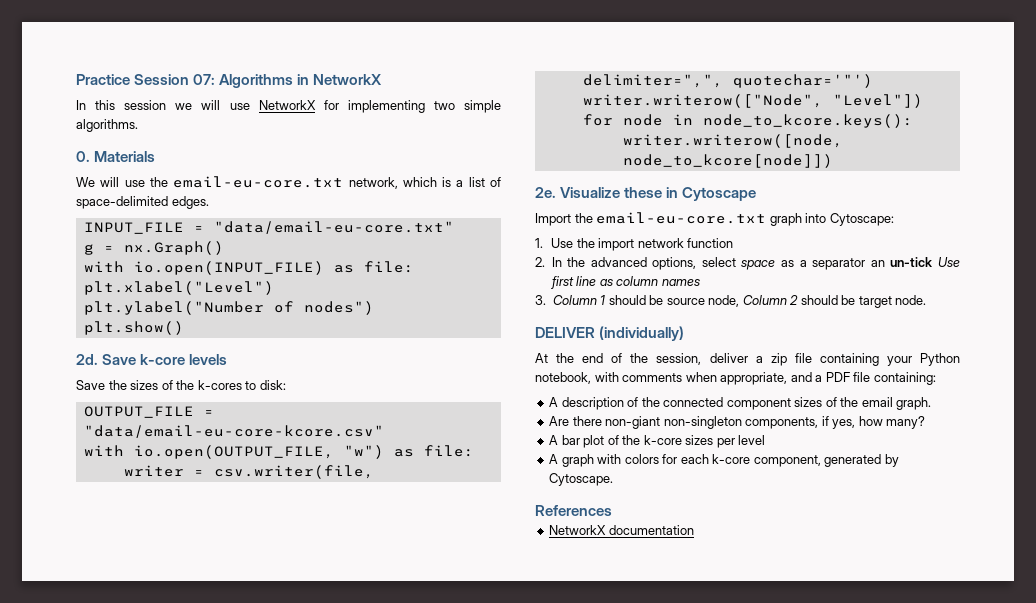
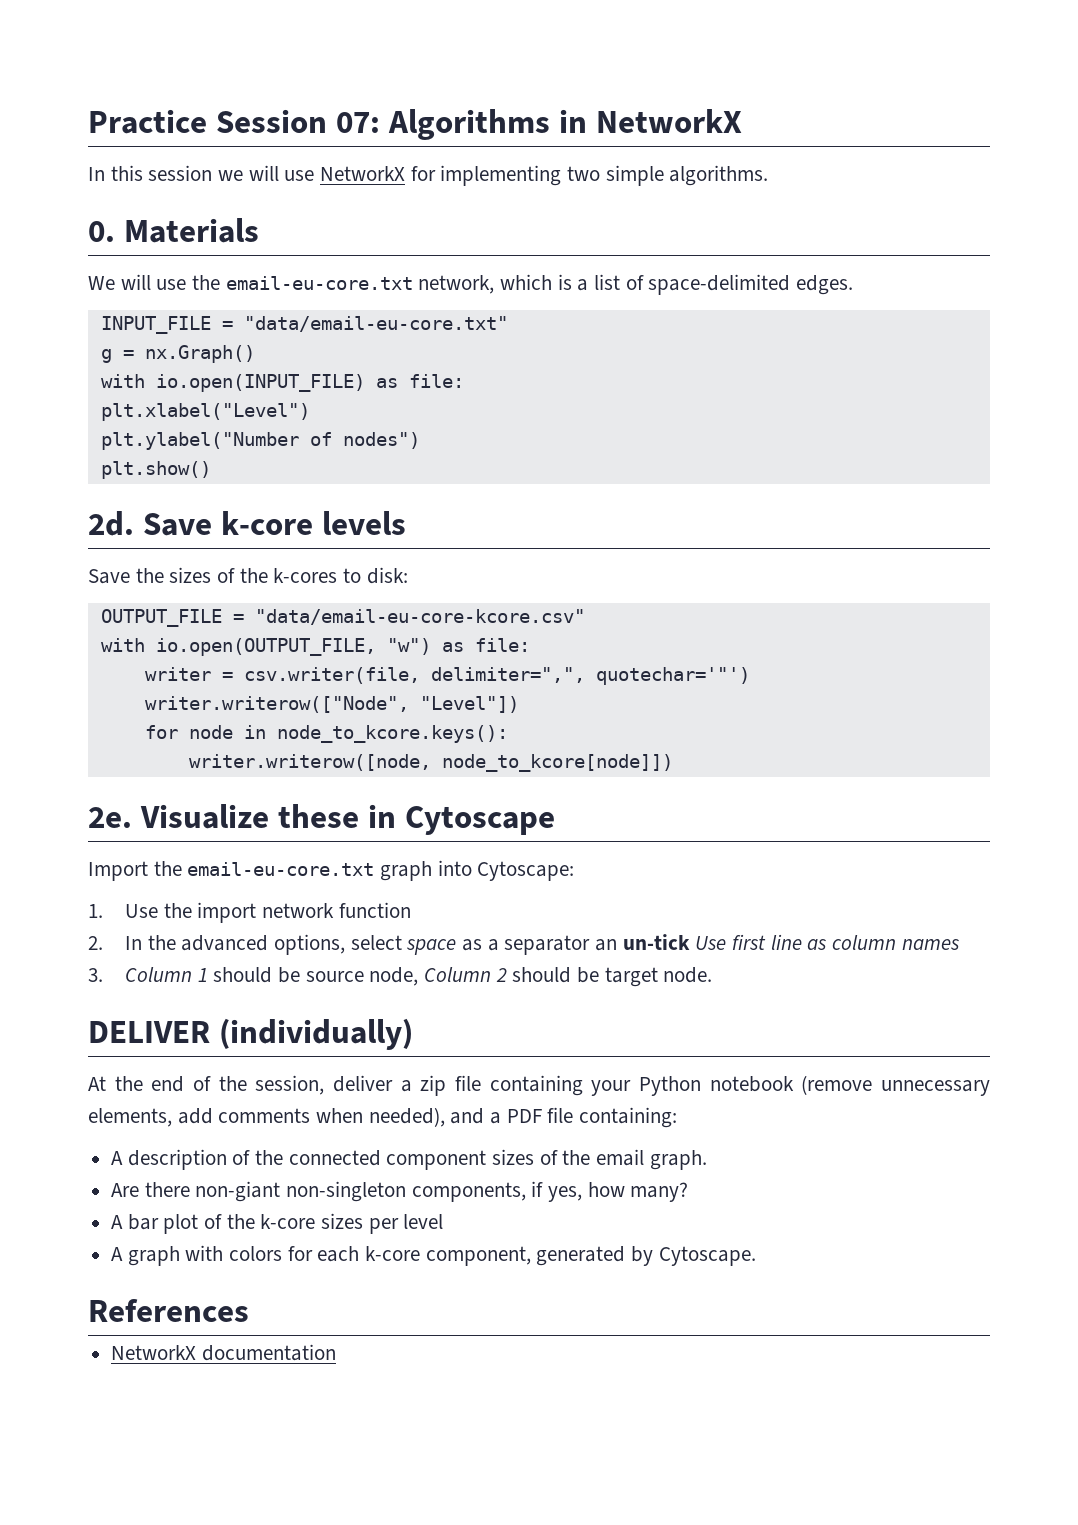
- At the end of the session, deliver a zip file containing your Python notebook, with comments when appropriate, and a PDF file containing:
+ At the end of the session, deliver a zip file containing your Python notebook (remove unnecessary elements, add comments when needed), and a PDF file containing:

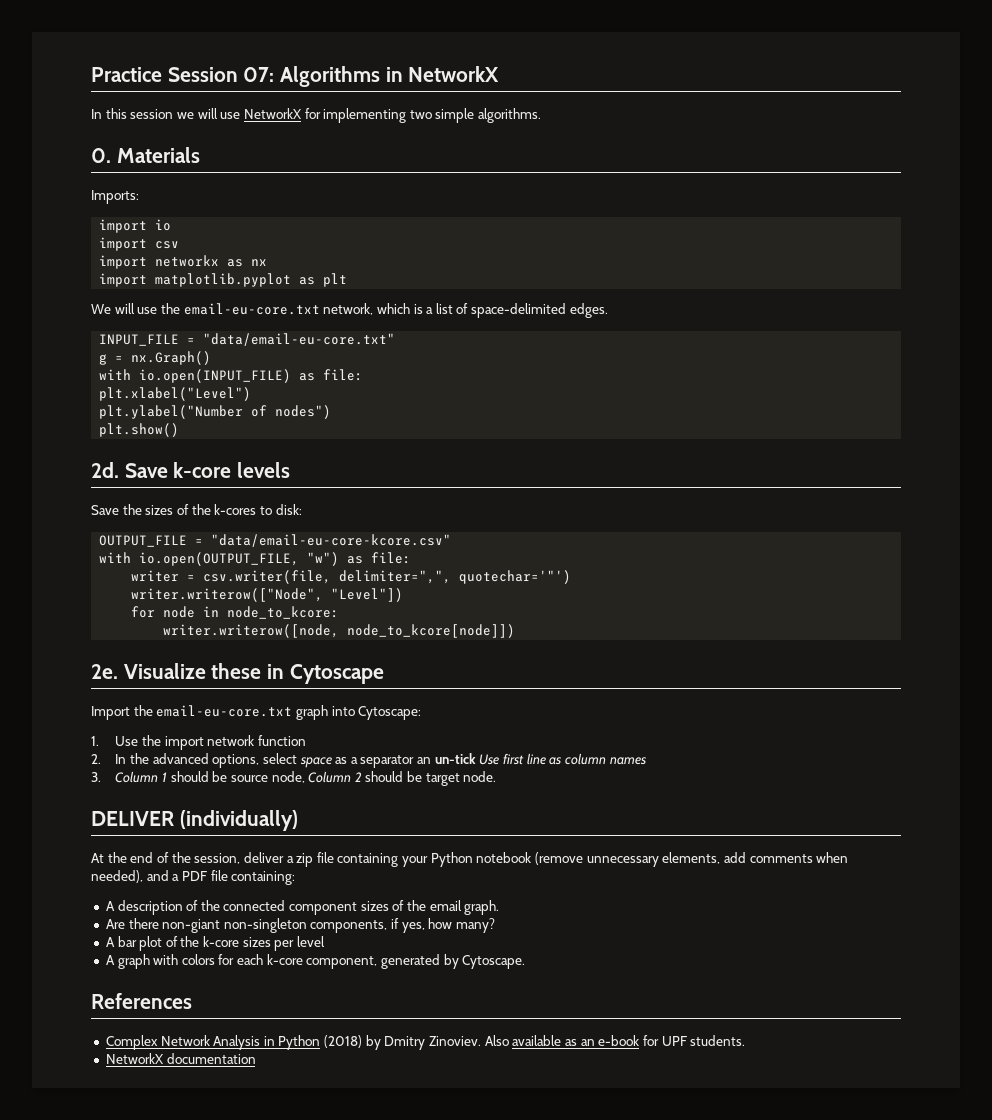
+ Imports:
+ import io
+ import csv
+ import networkx as nx
+ import matplotlib.pyplot as plt
- for node in node_to_kcore.keys():
+ for node in node_to_kcore:
+ Complex Network Analysis in Python (2018) by Dmitry Zinoviev. Also available as an e-book for UPF students.

